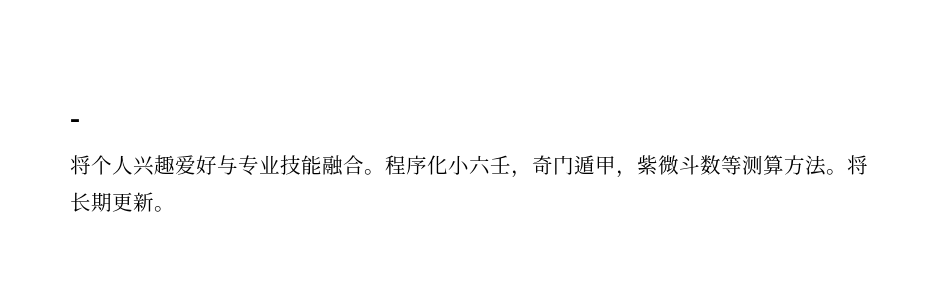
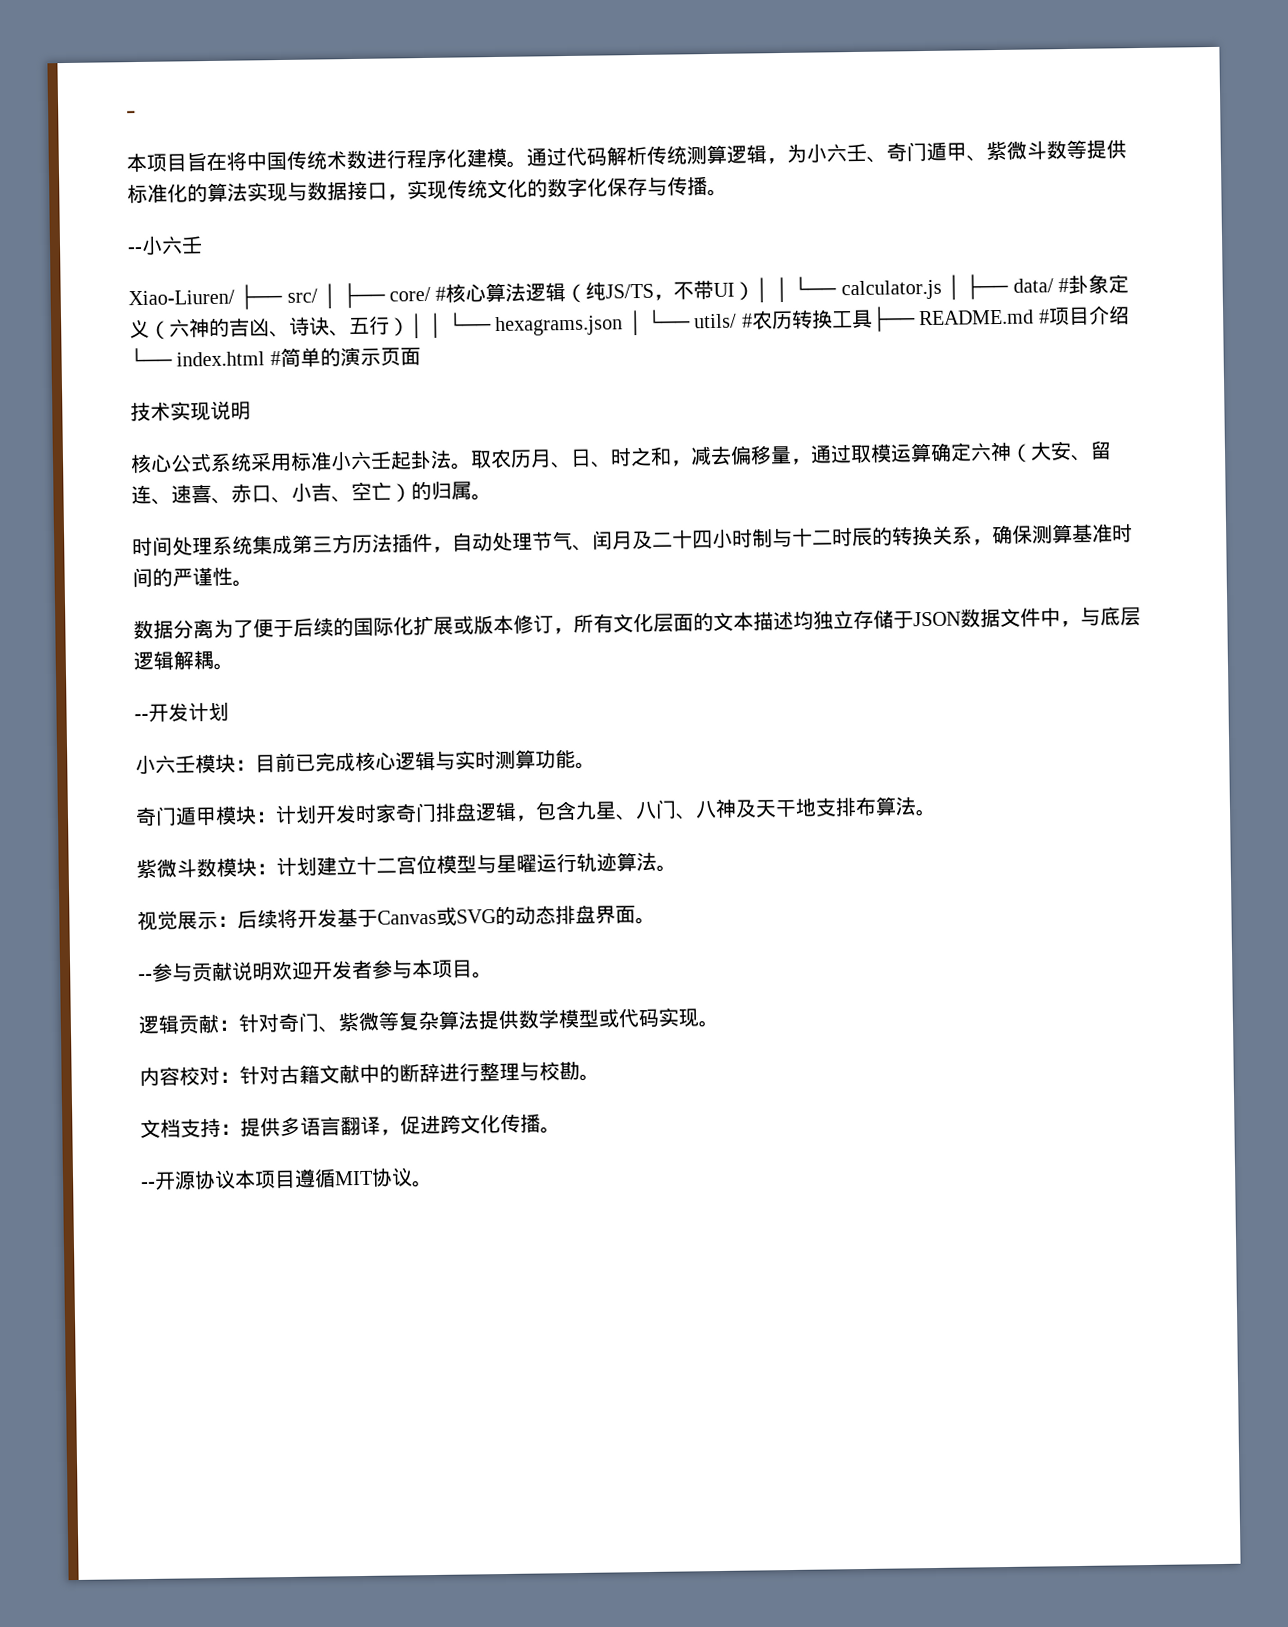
- 将个人兴趣爱好与专业技能融合。程序化小六壬，奇门遁甲，紫微斗数等测算方法。将长期更新。
+ 本项目旨在将中国传统术数进行程序化建模。通过代码解析传统测算逻辑，为小六壬、奇门遁甲、紫微斗数等提供标准化的算法实现与数据接口，实现传统文化的数字化保存与传播。
+ --小六壬
+ Xiao-Liuren/ ├── src/ │ ├── core/ #核心算法逻辑（纯JS/TS，不带UI）│ │ └── calculator.js │ ├── data/ #卦象定义（六神的吉凶、诗诀、五行）│ │ └── hexagrams.json │ └── utils/ #农历转换工具├── README.md #项目介绍└── index.html #简单的演示页面
+ 技术实现说明
+ 核心公式系统采用标准小六壬起卦法。取农历月、日、时之和，减去偏移量，通过取模运算确定六神（大安、留连、速喜、赤口、小吉、空亡）的归属。
+ 时间处理系统集成第三方历法插件，自动处理节气、闰月及二十四小时制与十二时辰的转换关系，确保测算基准时间的严谨性。
+ 数据分离为了便于后续的国际化扩展或版本修订，所有文化层面的文本描述均独立存储于JSON数据文件中，与底层逻辑解耦。
+ --开发计划
+ 小六壬模块：目前已完成核心逻辑与实时测算功能。
+ 奇门遁甲模块：计划开发时家奇门排盘逻辑，包含九星、八门、八神及天干地支排布算法。
+ 紫微斗数模块：计划建立十二宫位模型与星曜运行轨迹算法。
+ 视觉展示：后续将开发基于Canvas或SVG的动态排盘界面。
+ --参与贡献说明欢迎开发者参与本项目。
+ 逻辑贡献：针对奇门、紫微等复杂算法提供数学模型或代码实现。
+ 内容校对：针对古籍文献中的断辞进行整理与校勘。
+ 文档支持：提供多语言翻译，促进跨文化传播。
+ --开源协议本项目遵循MIT协议。

